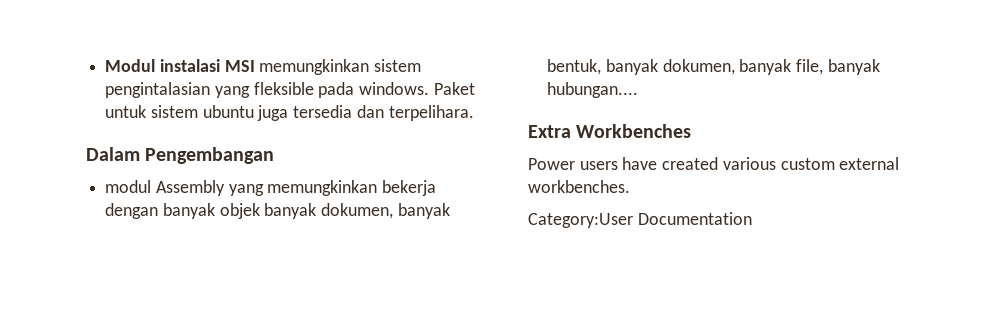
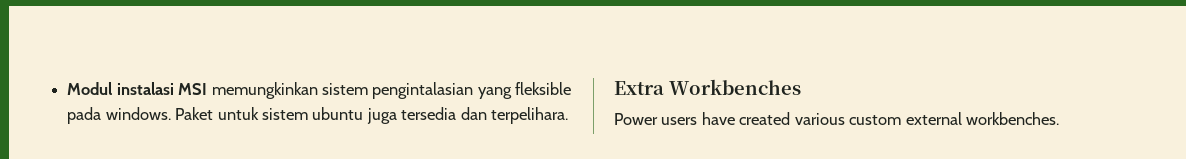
- Dalam Pengembangan
- modul Assembly yang memungkinkan bekerja dengan banyak objek banyak dokumen, banyak bentuk, banyak dokumen, banyak file, banyak hubungan....
- Category:User Documentation

